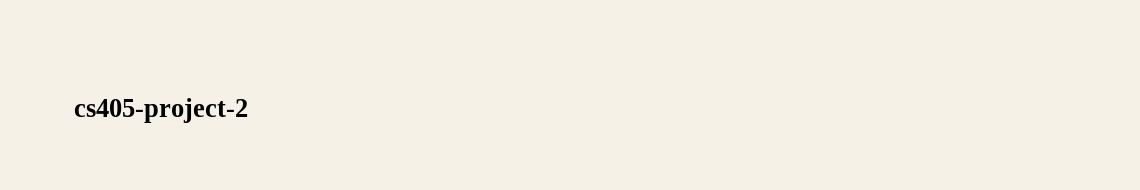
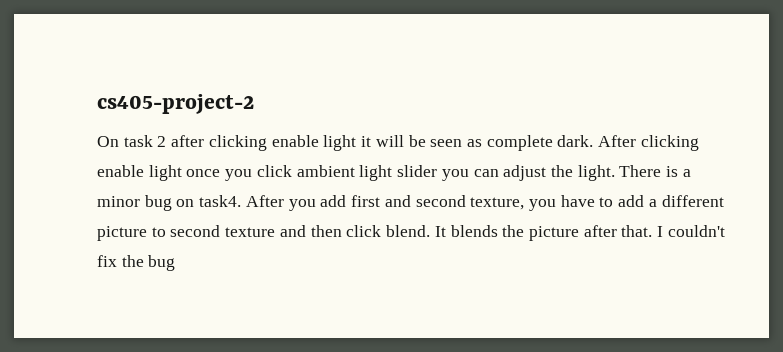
+ On task 2 after clicking enable light it will be seen as complete dark. After clicking enable light once you click ambient light slider you can adjust the light. There is a minor bug on task4. After you add first and second texture, you have to add a different picture to second texture and then click blend. It blends the picture after that. I couldn't fix the bug

